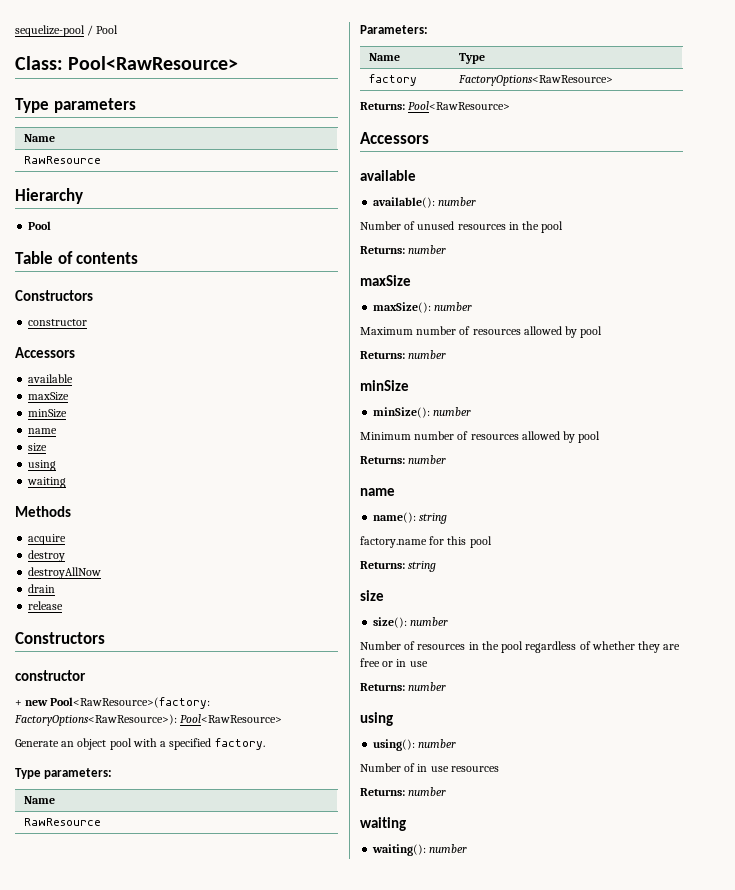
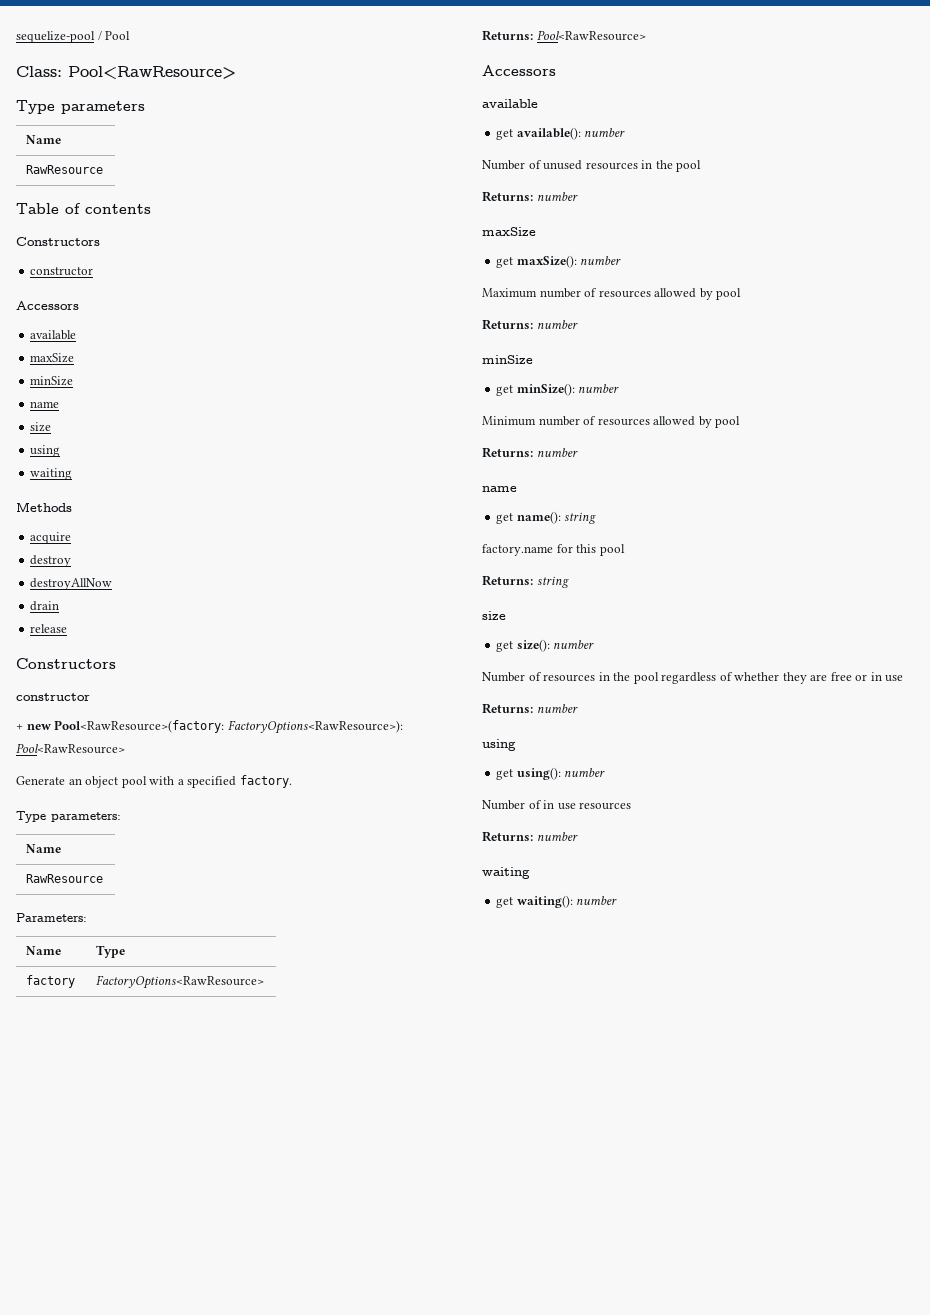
- Hierarchy
- Pool
- available(): number
+ get available(): number
- maxSize(): number
+ get maxSize(): number
- minSize(): number
+ get minSize(): number
- name(): string
+ get name(): string
- size(): number
+ get size(): number
- using(): number
+ get using(): number
- waiting(): number
+ get waiting(): number

